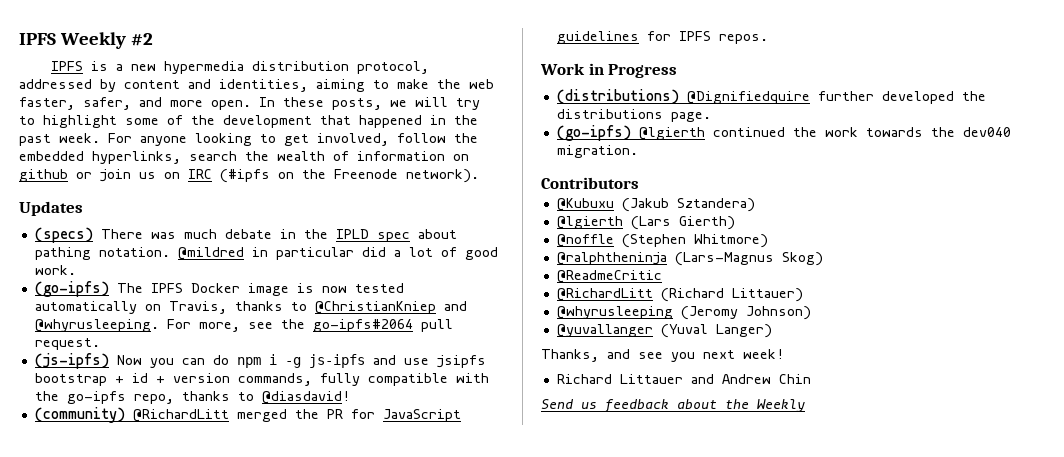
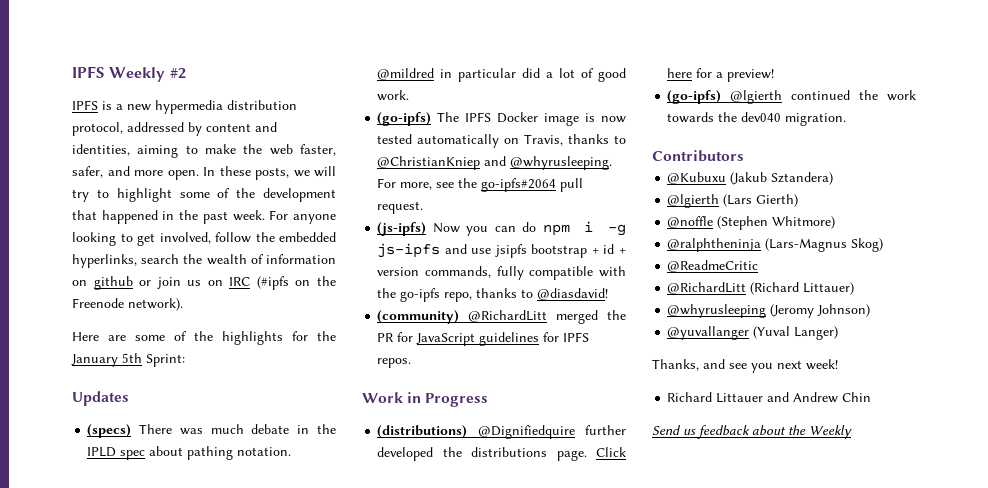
+ Here are some of the highlights for the January 5th Sprint:
+ Click here for a preview!

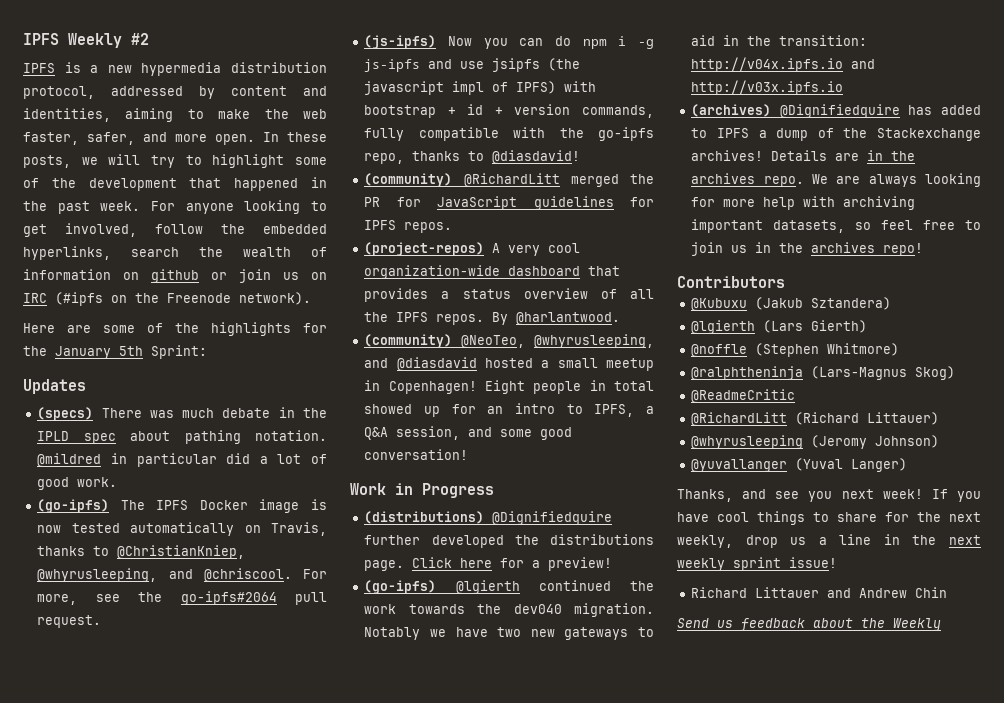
- (go-ipfs) The IPFS Docker image is now tested automatically on Travis, thanks to @ChristianKniep and @whyrusleeping.
+ (go-ipfs) The IPFS Docker image is now tested automatically on Travis, thanks to @ChristianKniep, @whyrusleeping, and @chriscool.
- (js-ipfs) Now you can do npm i -g js-ipfs and use jsipfs bootstrap + id + version commands, fully compatible with the go-ipfs repo, thanks to @diasdavid!
+ (js-ipfs) Now you can do npm i -g js-ipfs and use jsipfs (the javascript impl of IPFS) with bootstrap + id + version commands, fully compatible with the go-ipfs repo, thanks to @diasdavid!
+ (project-repos) A very cool organization-wide dashboard that provides a status overview of all the IPFS repos. By @harlantwood.
+ (community) @NeoTeo, @whyrusleeping, and @diasdavid hosted a small meetup in Copenhagen! Eight people in total showed up for an intro to IPFS, a Q&A session, and some good conversation!
+ Notably we have two new gateways to aid in the transition: http://v04x.ipfs.io and http://v03x.ipfs.io
+ (archives) @Dignifiedquire has added to IPFS a dump of the Stackexchange archives! Details are in the archives repo. We are always looking for more help with archiving important datasets, so feel free to join us in the archives repo!
+ If you have cool things to share for the next weekly, drop us a line in the next weekly sprint issue!

